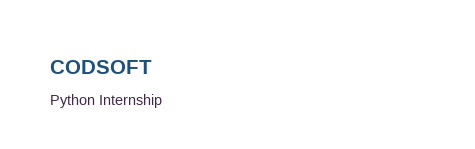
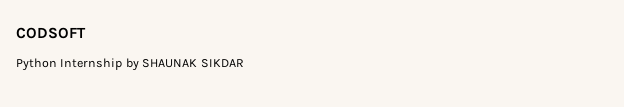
- Python Internship
+ Python Internship by SHAUNAK SIKDAR

